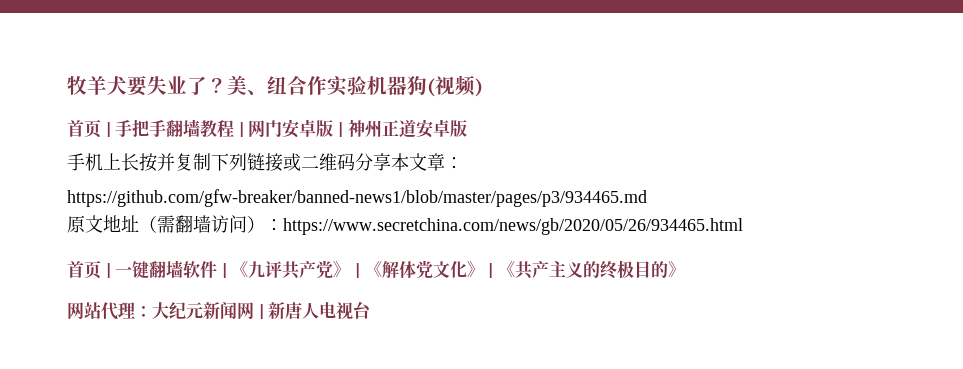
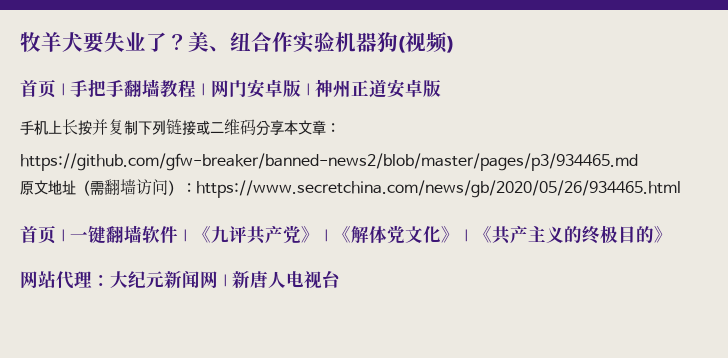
- https://github.com/gfw-breaker/banned-news1/blob/master/pages/p3/934465.md
+ https://github.com/gfw-breaker/banned-news2/blob/master/pages/p3/934465.md

